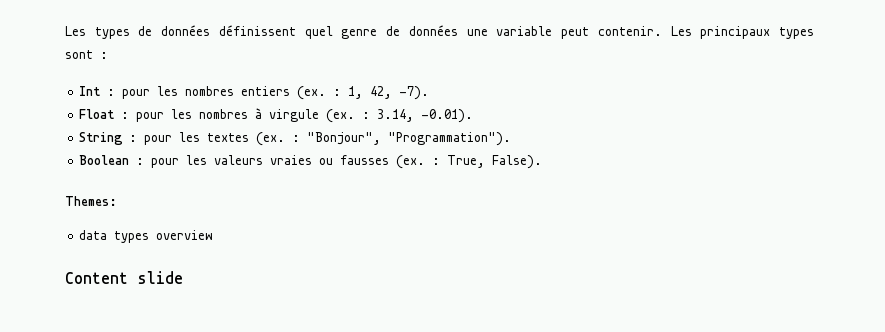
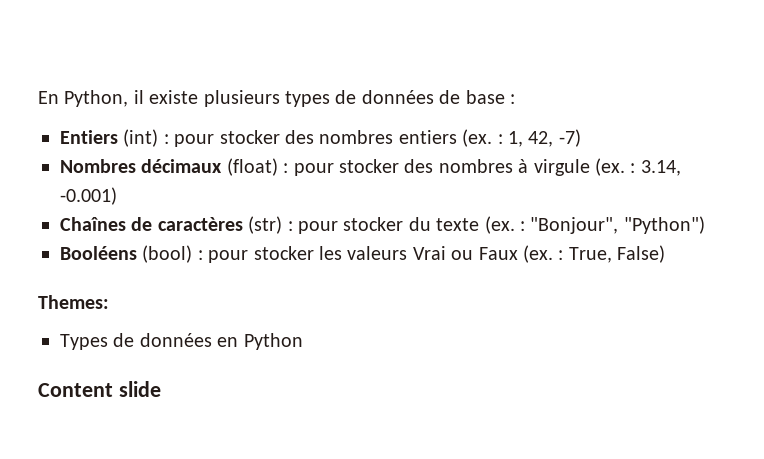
- Les types de données définissent quel genre de données une variable peut contenir. Les principaux types sont :
- Int : pour les nombres entiers (ex. : 1, 42, -7).
- Float : pour les nombres à virgule (ex. : 3.14, -0.01).
- String : pour les textes (ex. : "Bonjour", "Programmation").
- Boolean : pour les valeurs vraies ou fausses (ex. : True, False).
+ En Python, il existe plusieurs types de données de base :
+ Entiers (int) : pour stocker des nombres entiers (ex. : 1, 42, -7)
+ Nombres décimaux (float) : pour stocker des nombres à virgule (ex. : 3.14, -0.001)
+ Chaînes de caractères (str) : pour stocker du texte (ex. : "Bonjour", "Python")
+ Booléens (bool) : pour stocker les valeurs Vrai ou Faux (ex. : True, False)
- data types overview
+ Types de données en Python

